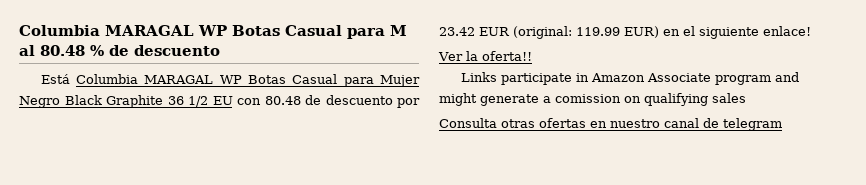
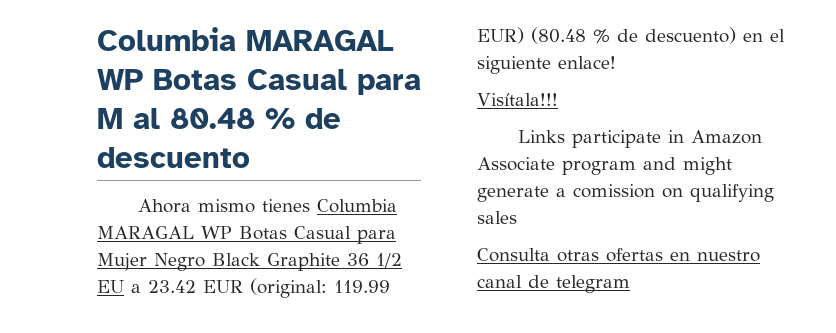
- Está Columbia MARAGAL WP Botas Casual para Mujer Negro Black Graphite 36 1/2 EU con 80.48 de descuento por 23.42 EUR (original: 119.99 EUR) en el siguiente enlace!
+ Ahora mismo tienes Columbia MARAGAL WP Botas Casual para Mujer Negro Black Graphite 36 1/2 EU a 23.42 EUR (original: 119.99 EUR) (80.48 % de descuento) en el siguiente enlace!
- Ver la oferta!!
+ Visítala!!!

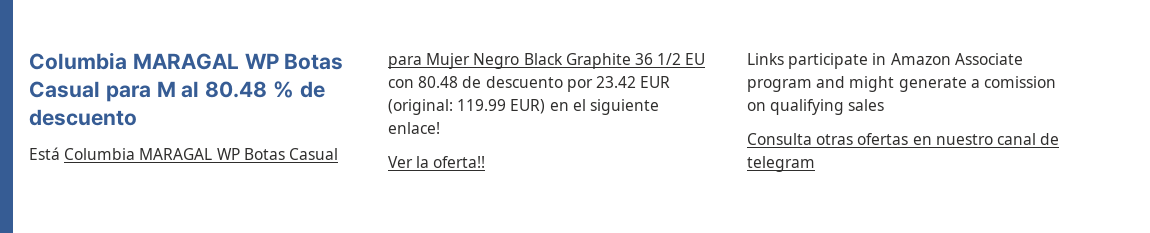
- Ahora mismo tienes Columbia MARAGAL WP Botas Casual para Mujer Negro Black Graphite 36 1/2 EU a 23.42 EUR (original: 119.99 EUR) (80.48 % de descuento) en el siguiente enlace!
+ Está Columbia MARAGAL WP Botas Casual para Mujer Negro Black Graphite 36 1/2 EU con 80.48 de descuento por 23.42 EUR (original: 119.99 EUR) en el siguiente enlace!
- Visítala!!!
+ Ver la oferta!!

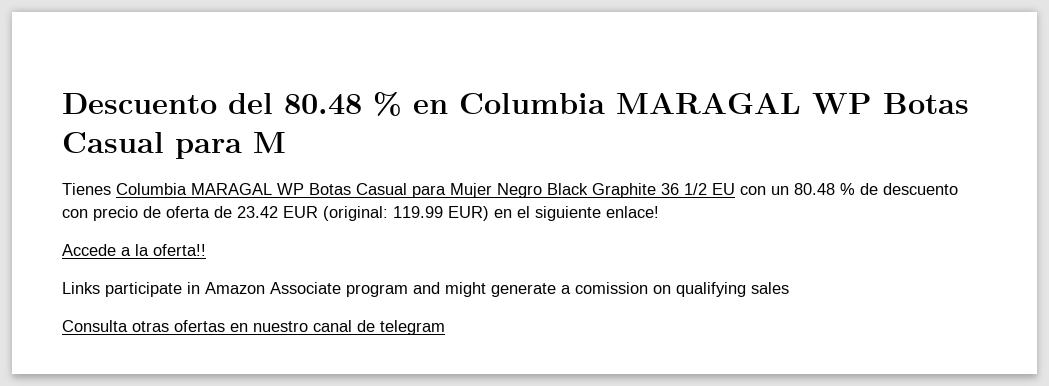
- Columbia MARAGAL WP Botas Casual para M al 80.48 % de descuento
- Está Columbia MARAGAL WP Botas Casual para Mujer Negro Black Graphite 36 1/2 EU con 80.48 de descuento por 23.42 EUR (original: 119.99 EUR) en el siguiente enlace!
+ Descuento del 80.48 % en Columbia MARAGAL WP Botas Casual para M
+ Tienes Columbia MARAGAL WP Botas Casual para Mujer Negro Black Graphite 36 1/2 EU con un 80.48 % de descuento con precio de oferta de 23.42 EUR (original: 119.99 EUR) en el siguiente enlace!
- Ver la oferta!!
+ Accede a la oferta!!

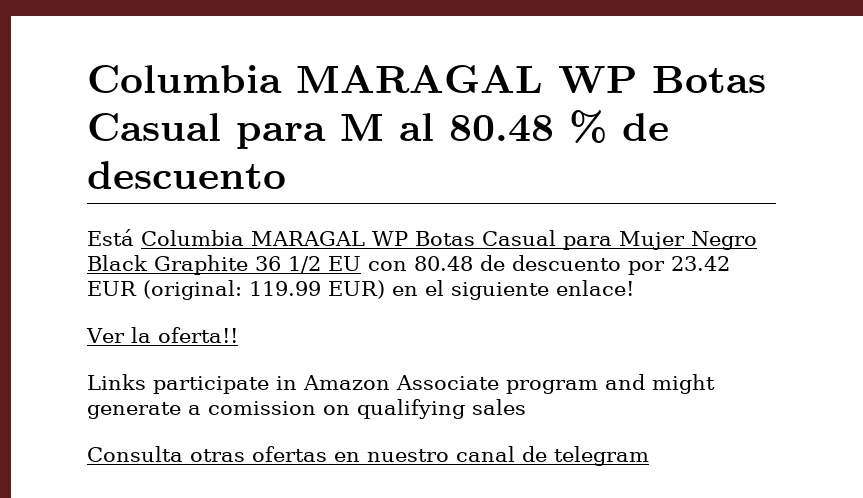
- Descuento del 80.48 % en Columbia MARAGAL WP Botas Casual para M
- Tienes Columbia MARAGAL WP Botas Casual para Mujer Negro Black Graphite 36 1/2 EU con un 80.48 % de descuento con precio de oferta de 23.42 EUR (original: 119.99 EUR) en el siguiente enlace!
+ Columbia MARAGAL WP Botas Casual para M al 80.48 % de descuento
+ Está Columbia MARAGAL WP Botas Casual para Mujer Negro Black Graphite 36 1/2 EU con 80.48 de descuento por 23.42 EUR (original: 119.99 EUR) en el siguiente enlace!
- Accede a la oferta!!
+ Ver la oferta!!

